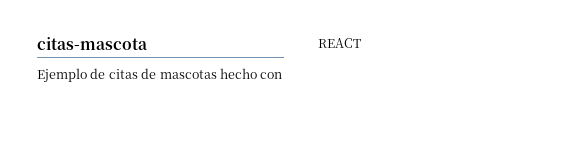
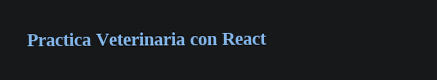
- citas-mascota
- Ejemplo de citas de mascotas hecho con REACT
+ Practica Veterinaria con React

